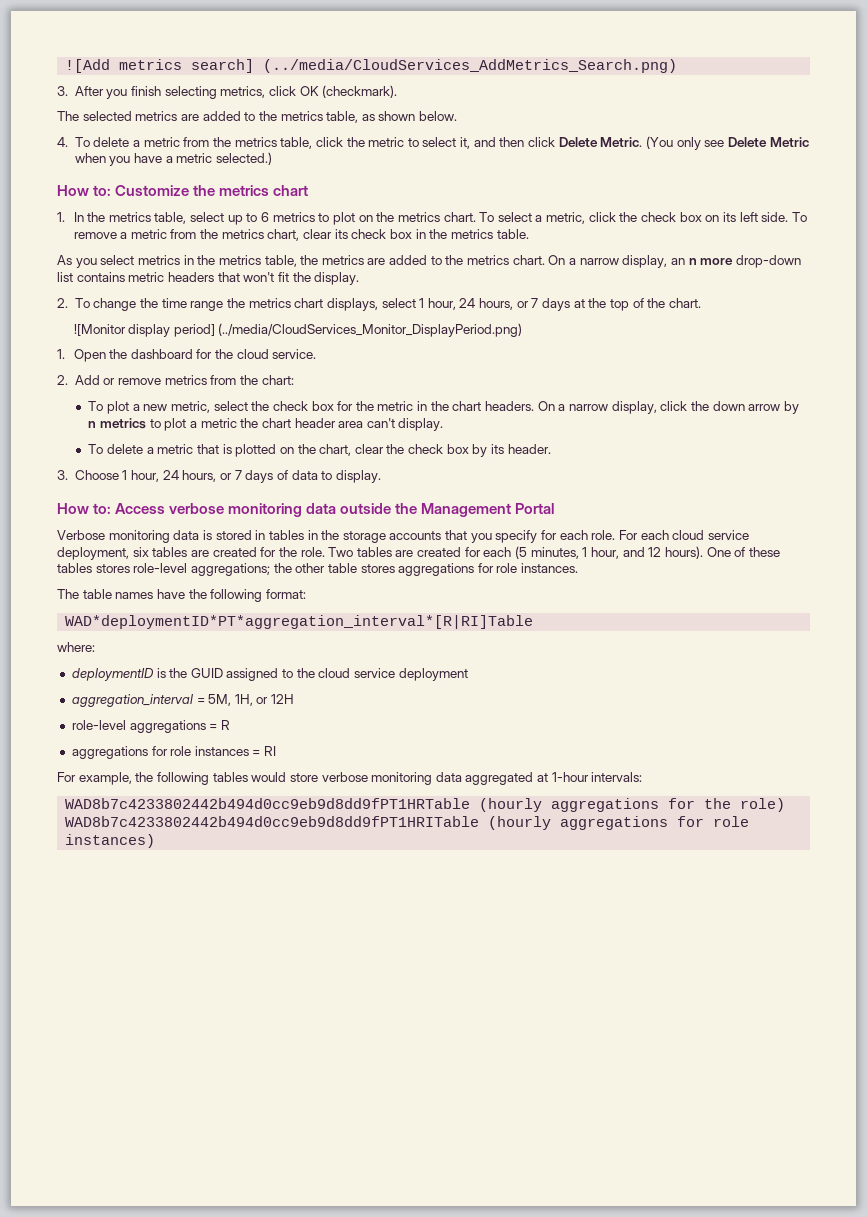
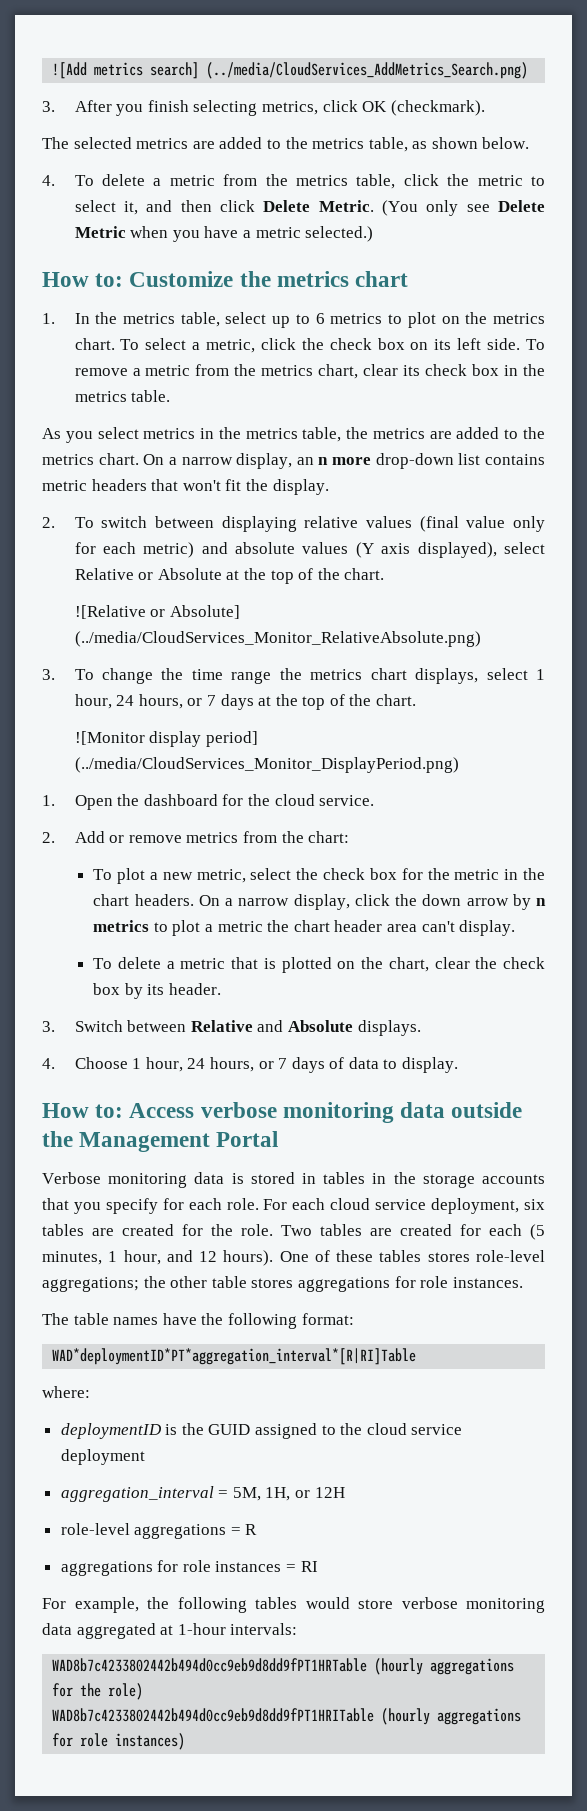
- 2. To change the time range the metrics chart displays, select 1 hour, 24 hours, or 7 days at the top of the chart.
+ 2. To switch between displaying relative values (final value only for each metric) and absolute values (Y axis displayed), select Relative or Absolute at the top of the chart.
+ ![Relative or Absolute] (../media/CloudServices_Monitor_RelativeAbsolute.png)
+ 3. To change the time range the metrics chart displays, select 1 hour, 24 hours, or 7 days at the top of the chart.
- 3. Choose 1 hour, 24 hours, or 7 days of data to display.
+ 3. Switch between Relative and Absolute displays.
+ 4. Choose 1 hour, 24 hours, or 7 days of data to display.

